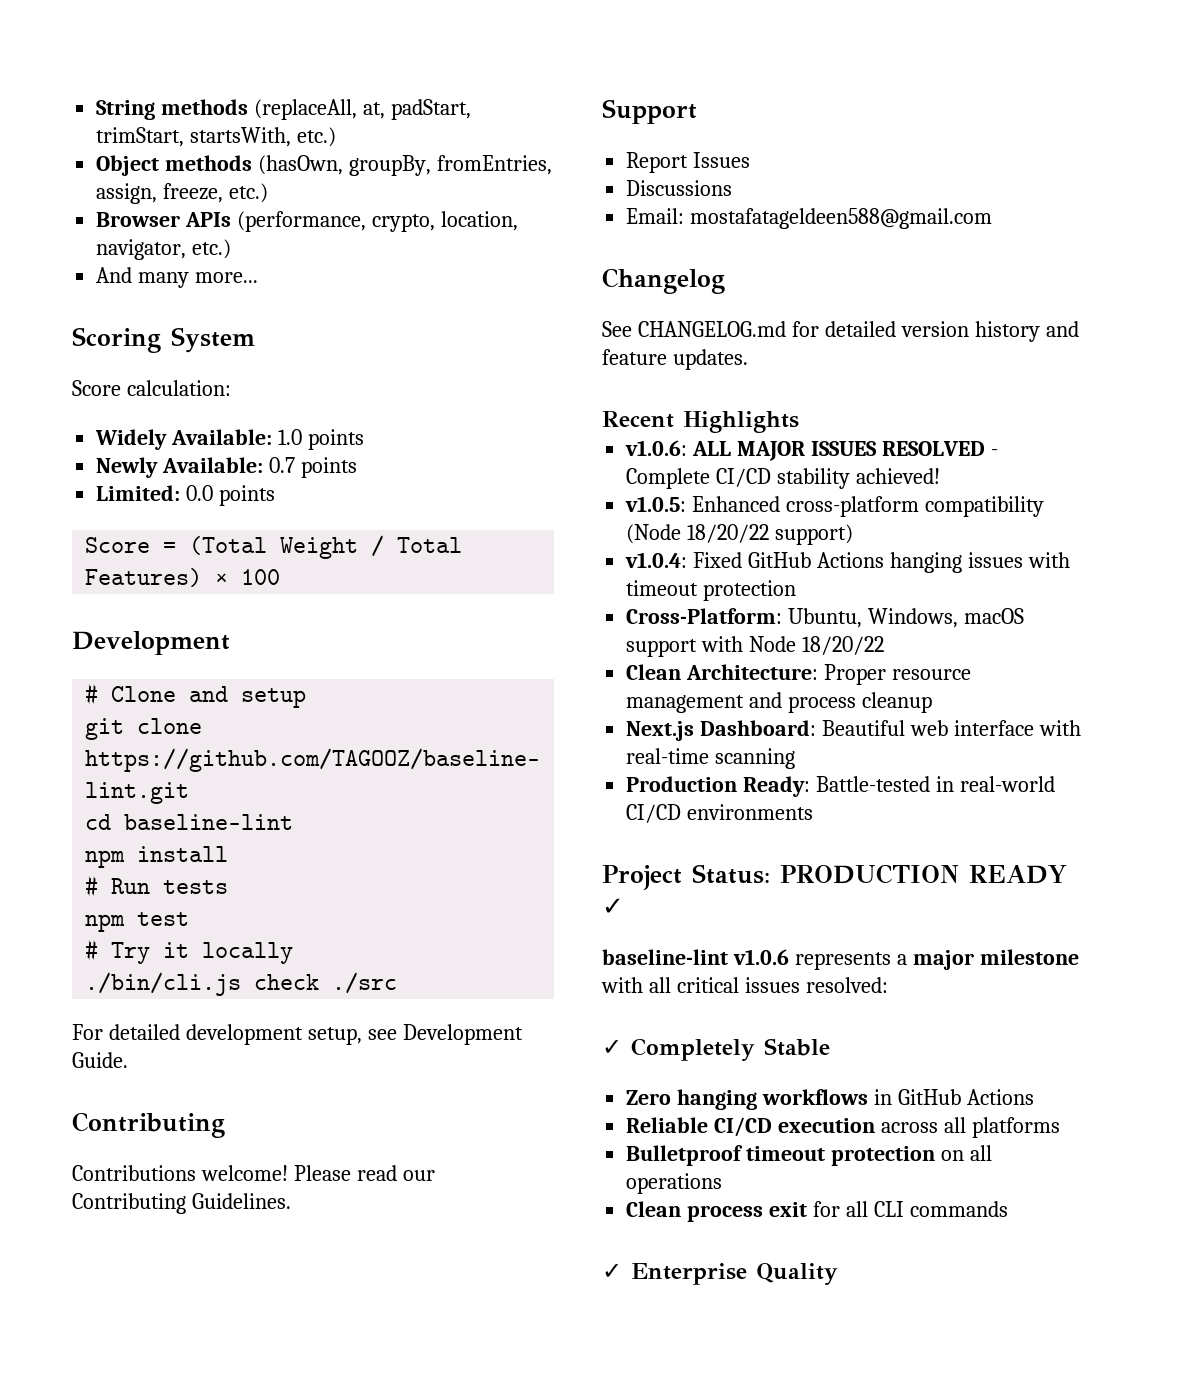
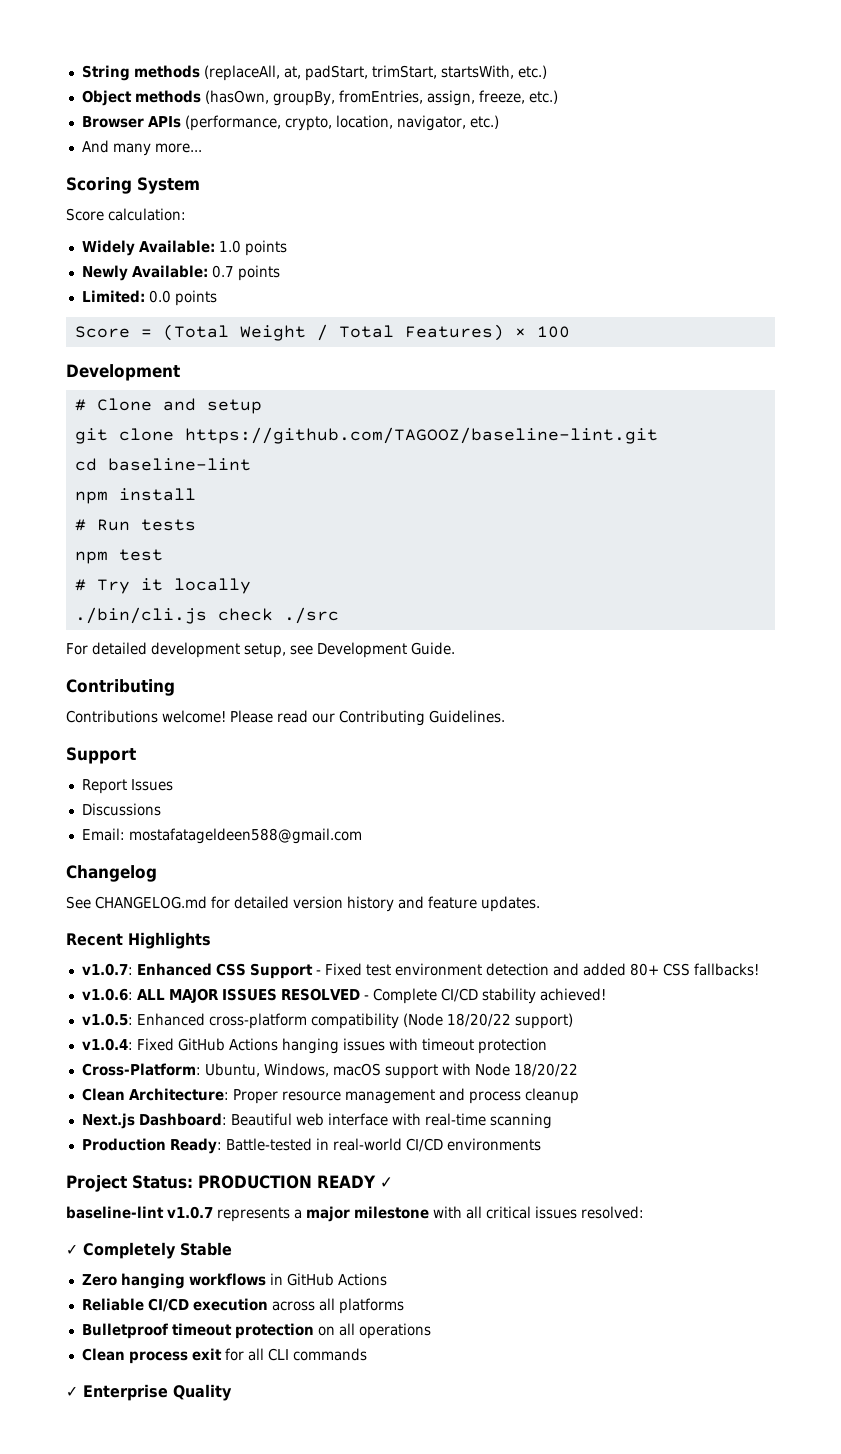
+ v1.0.7: Enhanced CSS Support - Fixed test environment detection and added 80+ CSS fallbacks!
- baseline-lint v1.0.6 represents a major milestone with all critical issues resolved:
+ baseline-lint v1.0.7 represents a major milestone with all critical issues resolved:

